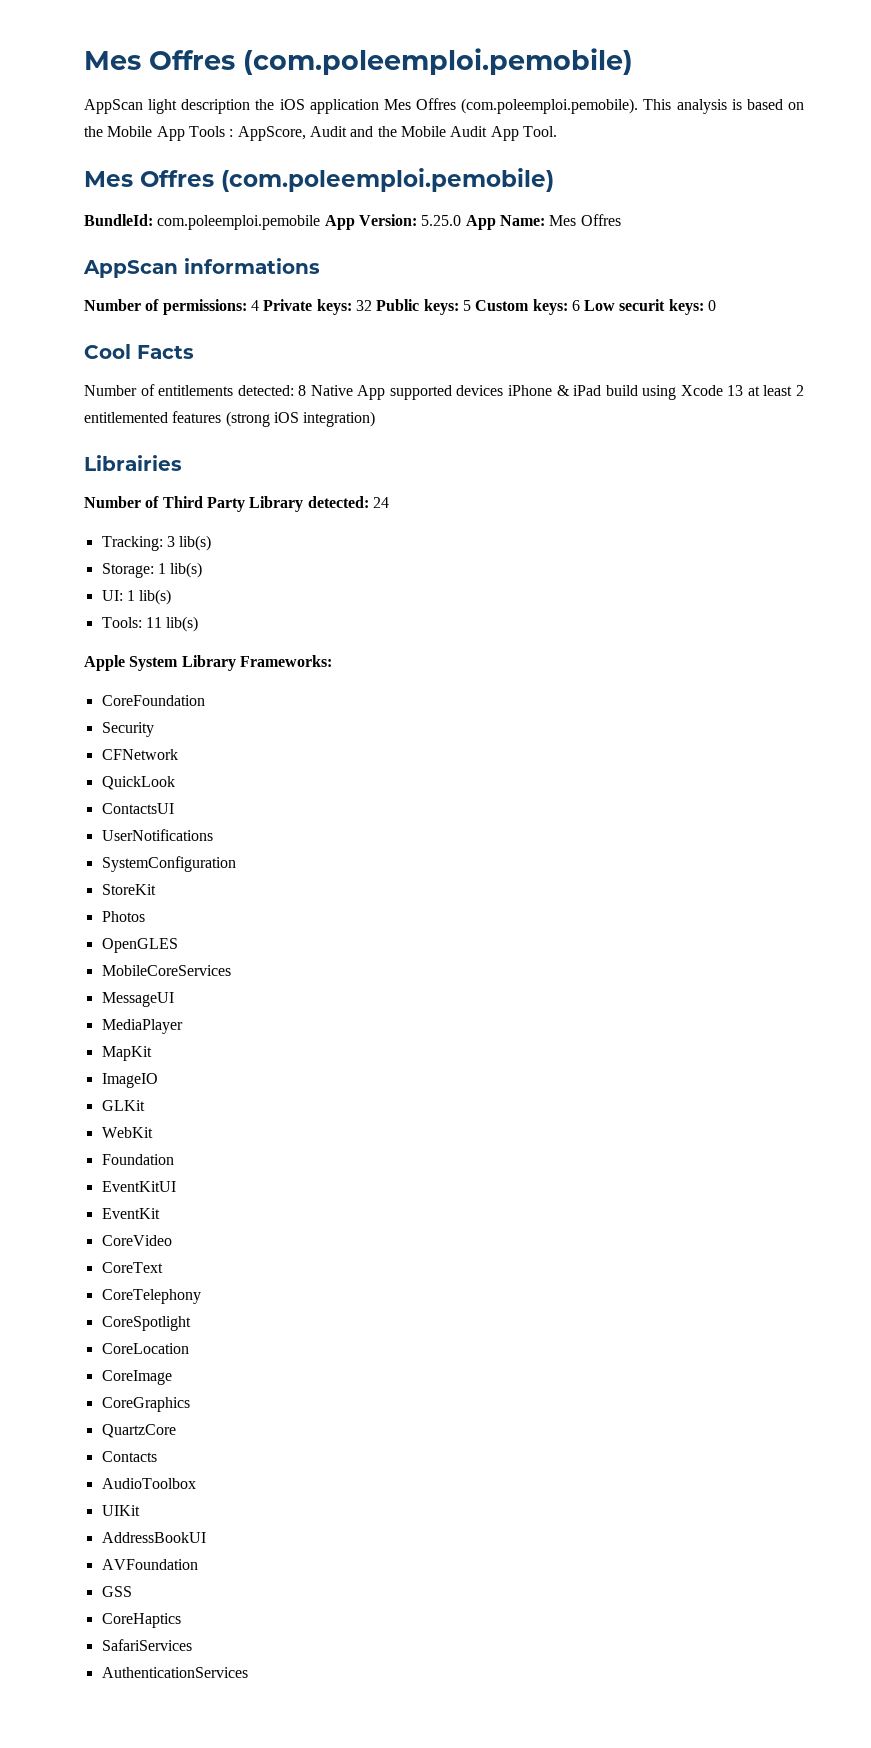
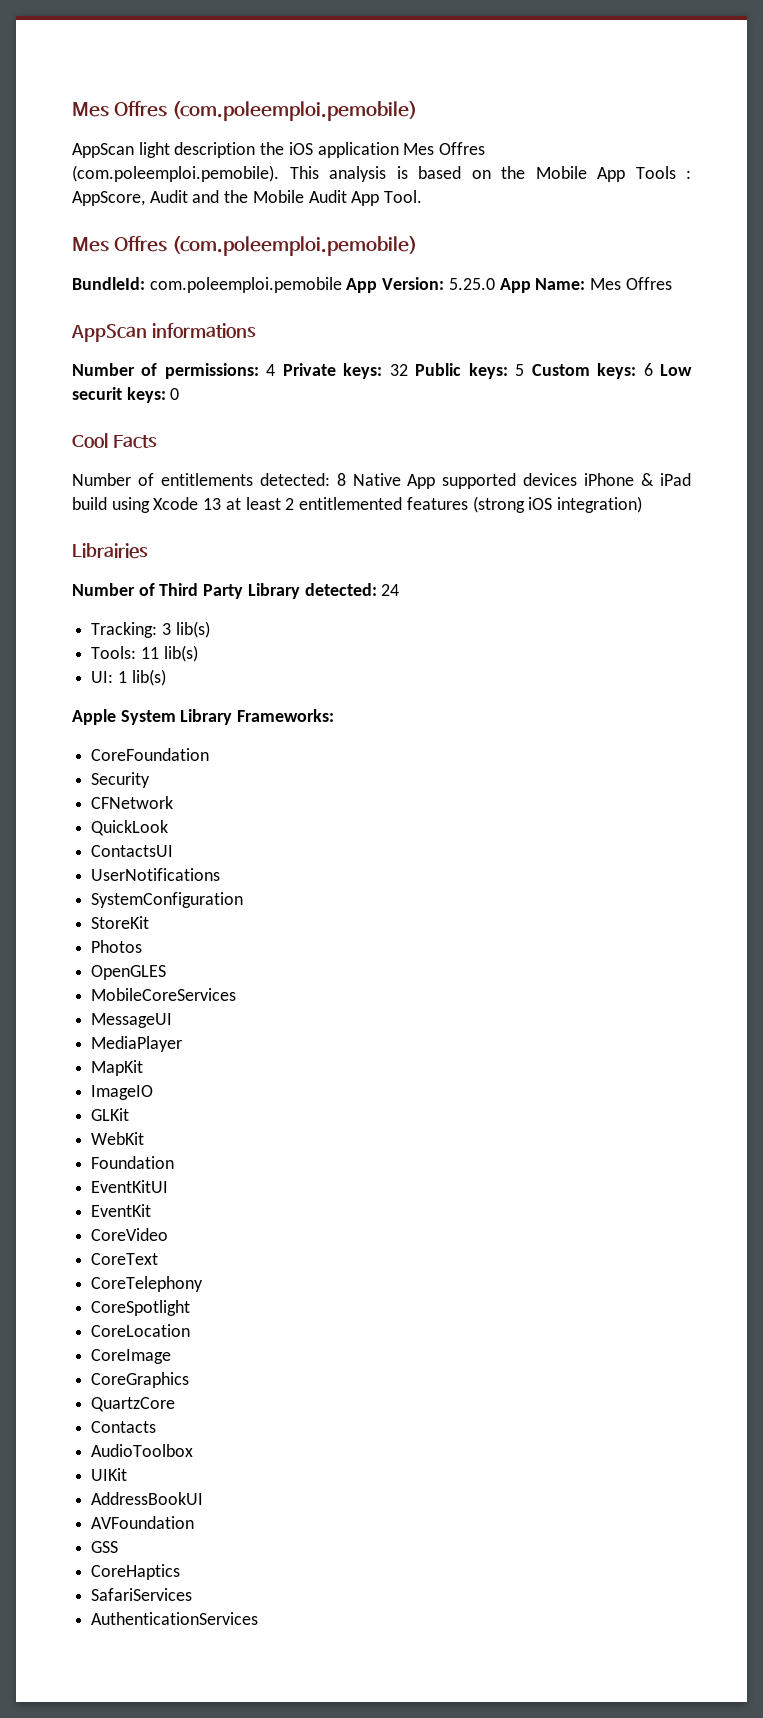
- Storage: 1 lib(s)
+ Tools: 11 lib(s)
- Tools: 11 lib(s)

